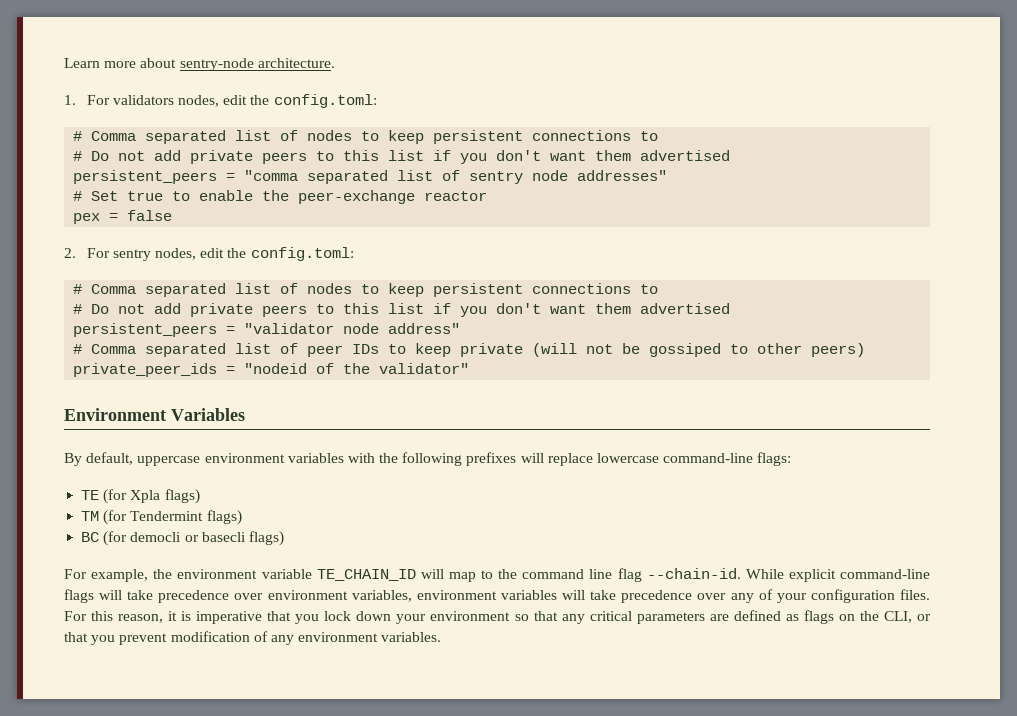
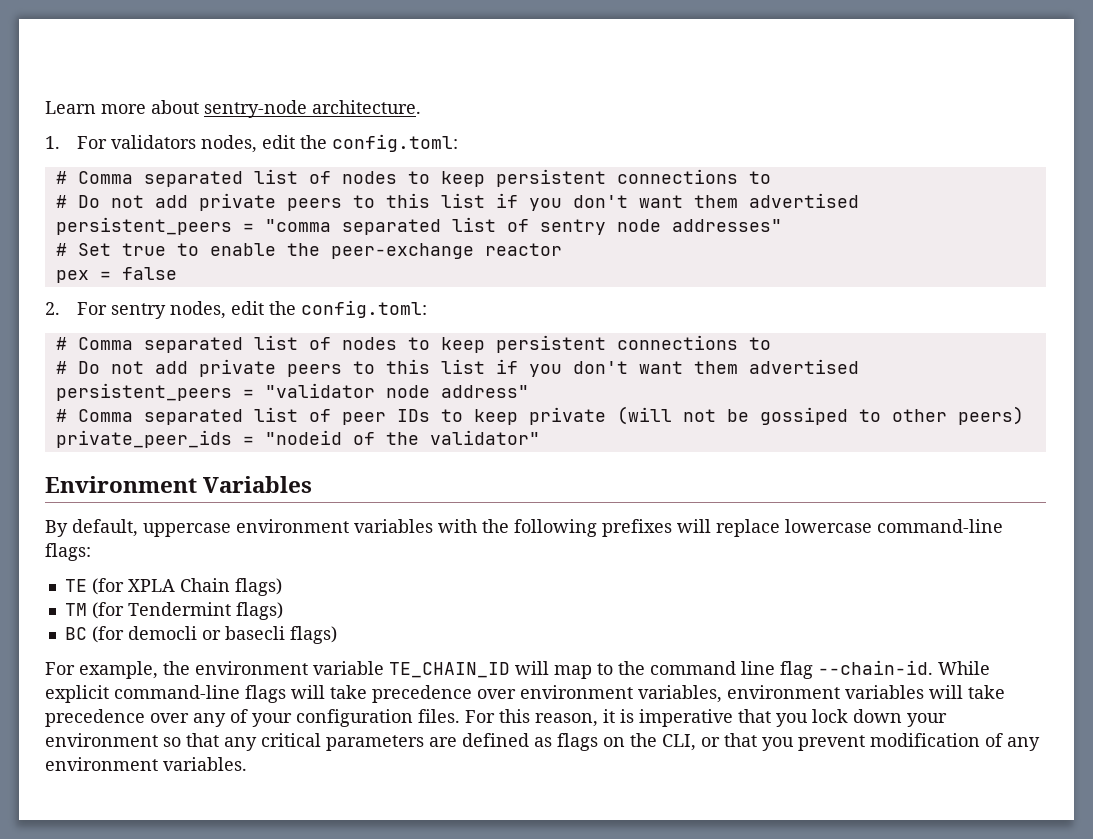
- TE (for Xpla flags)
+ TE (for XPLA Chain flags)

